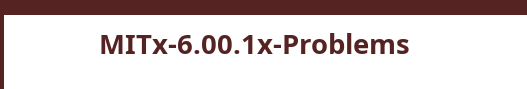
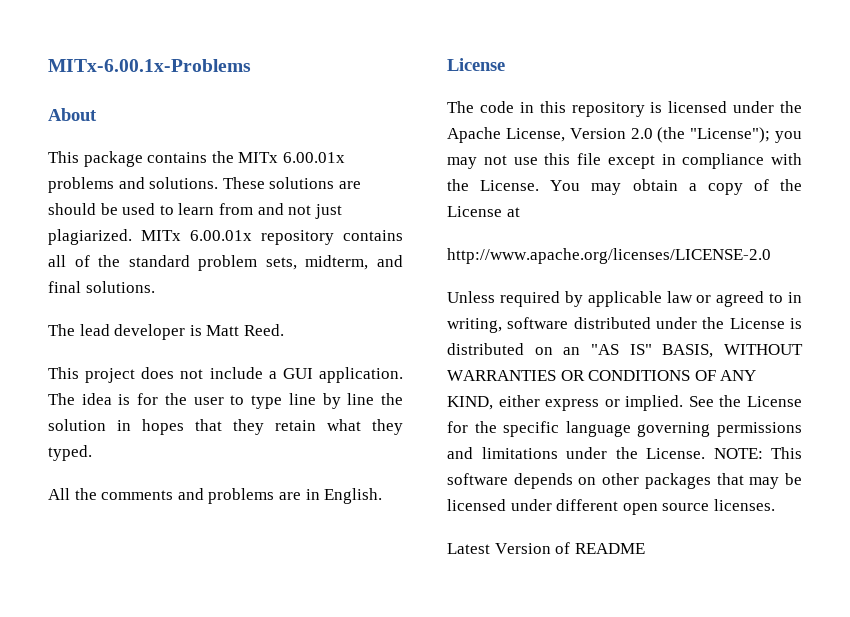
+ About
+ This package contains the MITx 6.00.01x problems and solutions. These solutions are should be used to learn from and not just plagiarized. MITx 6.00.01x repository contains all of the standard problem sets, midterm, and final solutions.
+ The lead developer is Matt Reed.
+ This project does not include a GUI application. The idea is for the user to type line by line the solution in hopes that they retain what they typed.
+ All the comments and problems are in English.
+ License
+ The code in this repository is licensed under the Apache License, Version 2.0 (the "License"); you may not use this file except in compliance with the License. You may obtain a copy of the License at
+ http://www.apache.org/licenses/LICENSE-2.0
+ Unless required by applicable law or agreed to in writing, software distributed under the License is distributed on an "AS IS" BASIS, WITHOUT WARRANTIES OR CONDITIONS OF ANY KIND, either express or implied. See the License for the specific language governing permissions and limitations under the License. NOTE: This software depends on other packages that may be licensed under different open source licenses.
+ Latest Version of README

